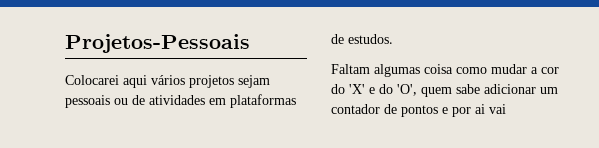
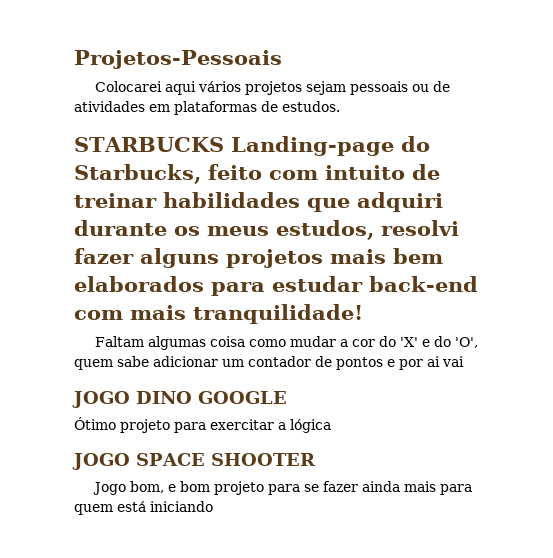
+ STARBUCKS Landing-page do Starbucks, feito com intuito de treinar habilidades que adquiri durante os meus estudos, resolvi fazer alguns projetos mais bem elaborados para estudar back-end com mais tranquilidade!
+ JOGO DINO GOOGLE
+ Ótimo projeto para exercitar a lógica
+ JOGO SPACE SHOOTER
+ Jogo bom, e bom projeto para se fazer ainda mais para quem está iniciando

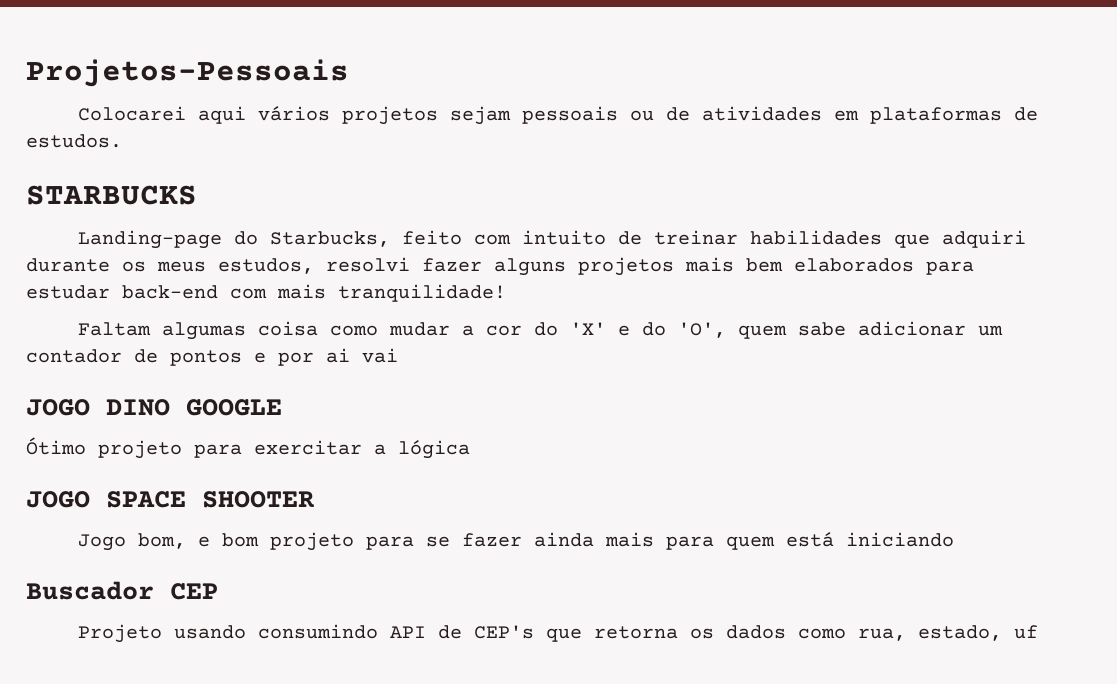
- STARBUCKS Landing-page do Starbucks, feito com intuito de treinar habilidades que adquiri durante os meus estudos, resolvi fazer alguns projetos mais bem elaborados para estudar back-end com mais tranquilidade!
+ STARBUCKS
+ Landing-page do Starbucks, feito com intuito de treinar habilidades que adquiri durante os meus estudos, resolvi fazer alguns projetos mais bem elaborados para estudar back-end com mais tranquilidade!
+ Buscador CEP
+ Projeto usando consumindo API de CEP's que retorna os dados como rua, estado, uf

